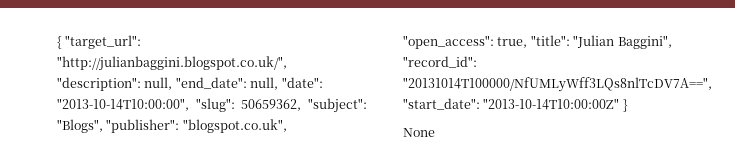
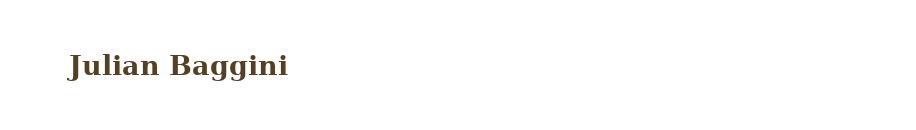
- { "target_url": "http://julianbaggini.blogspot.co.uk/", "description": null, "end_date": null, "date": "2013-10-14T10:00:00", "slug": 50659362, "subject": "Blogs", "publisher": "blogspot.co.uk", "open_access": true, "title": "Julian Baggini", "record_id": "20131014T100000/NfUMLyWff3LQs8nlTcDV7A==", "start_date": "2013-10-14T10:00:00Z" }
- None
+ Julian Baggini

